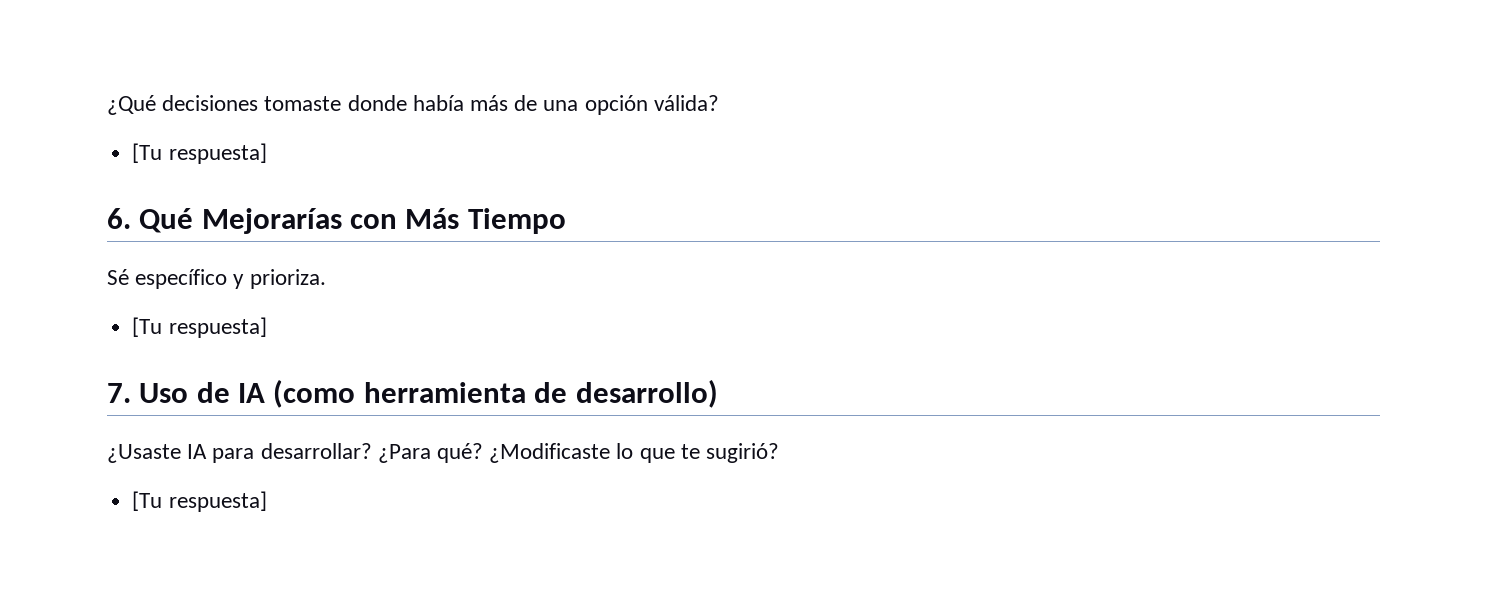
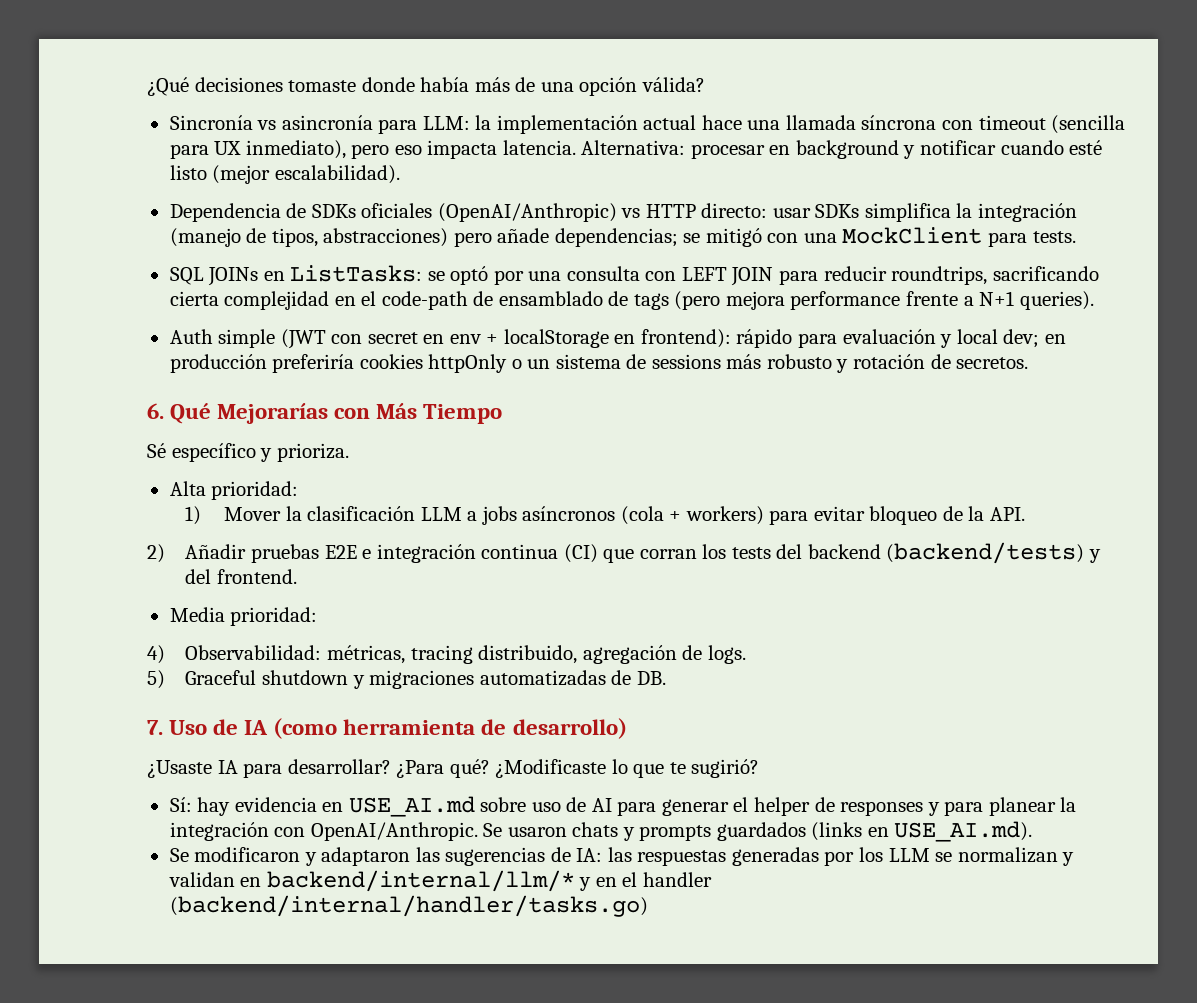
  ¿Qué decisiones tomaste donde había más de una opción válida?
- [Tu respuesta]
+ Sincronía vs asincronía para LLM: la implementación actual hace una llamada síncrona con timeout (sencilla para UX inmediato), pero eso impacta latencia. Alternativa: procesar en background y notificar cuando esté listo (mejor escalabilidad).
+ Dependencia de SDKs oficiales (OpenAI/Anthropic) vs HTTP directo: usar SDKs simplifica la integración (manejo de tipos, abstracciones) pero añade dependencias; se mitigó con una MockClient para tests.
+ SQL JOINs en ListTasks: se optó por una consulta con LEFT JOIN para reducir roundtrips, sacrificando cierta complejidad en el code-path de ensamblado de tags (pero mejora performance frente a N+1 queries).
+ Auth simple (JWT con secret en env + localStorage en frontend): rápido para evaluación y local dev; en producción preferiría cookies httpOnly o un sistema de sessions más robusto y rotación de secretos.
  Sé específico y prioriza.
- [Tu respuesta]
+ Alta prioridad:
+ 1) Mover la clasificación LLM a jobs asíncronos (cola + workers) para evitar bloqueo de la API.
+ 2) Añadir pruebas E2E e integración continua (CI) que corran los tests del backend (backend/tests) y del frontend.
+ Media prioridad:
+ 4) Observabilidad: métricas, tracing distribuido, agregación de logs.
+ 5) Graceful shutdown y migraciones automatizadas de DB.
  ¿Modificaste lo que te sugirió?
- [Tu respuesta]
+ Sí: hay evidencia en USE_AI.md sobre uso de AI para generar el helper de responses y para planear la integración con OpenAI/Anthropic. Se usaron chats y prompts guardados (links en USE_AI.md).
+ Se modificaron y adaptaron las sugerencias de IA: las respuestas generadas por los LLM se normalizan y validan en backend/internal/llm/* y en el handler (backend/internal/handler/tasks.go)

